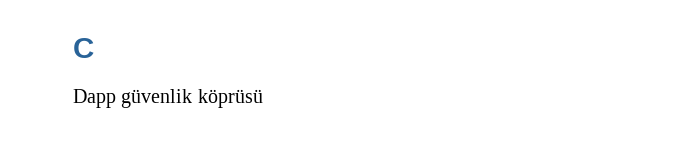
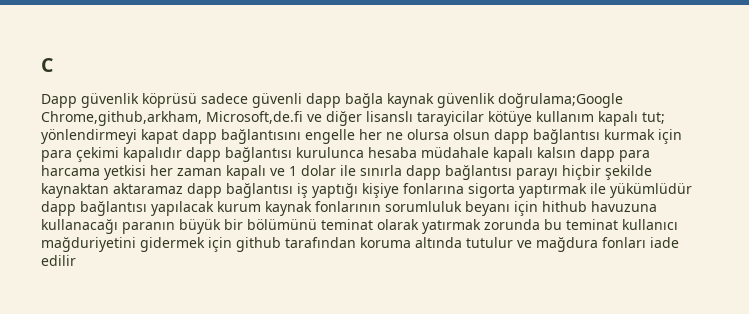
- Dapp güvenlik köprüsü
+ Dapp güvenlik köprüsü sadece güvenli dapp bağla kaynak güvenlik doğrulama;Google Chrome,github,arkham, Microsoft,de.fi ve diğer lisanslı tarayicilar kötüye kullanım kapalı tut; yönlendirmeyi kapat dapp bağlantısını engelle her ne olursa olsun dapp bağlantısı kurmak için para çekimi kapalıdır dapp bağlantısı kurulunca hesaba müdahale kapalı kalsın dapp para harcama yetkisi her zaman kapalı ve 1 dolar ile sınırla dapp bağlantısı parayı hiçbir şekilde kaynaktan aktaramaz dapp bağlantısı iş yaptığı kişiye fonlarına sigorta yaptırmak ile yükümlüdür dapp bağlantısı yapılacak kurum kaynak fonlarının sorumluluk beyanı için hithub havuzuna kullanacağı paranın büyük bir bölümünü teminat olarak yatırmak zorunda bu teminat kullanıcı mağduriyetini gidermek için github tarafından koruma altında tutulur ve mağdura fonları iade edilir

